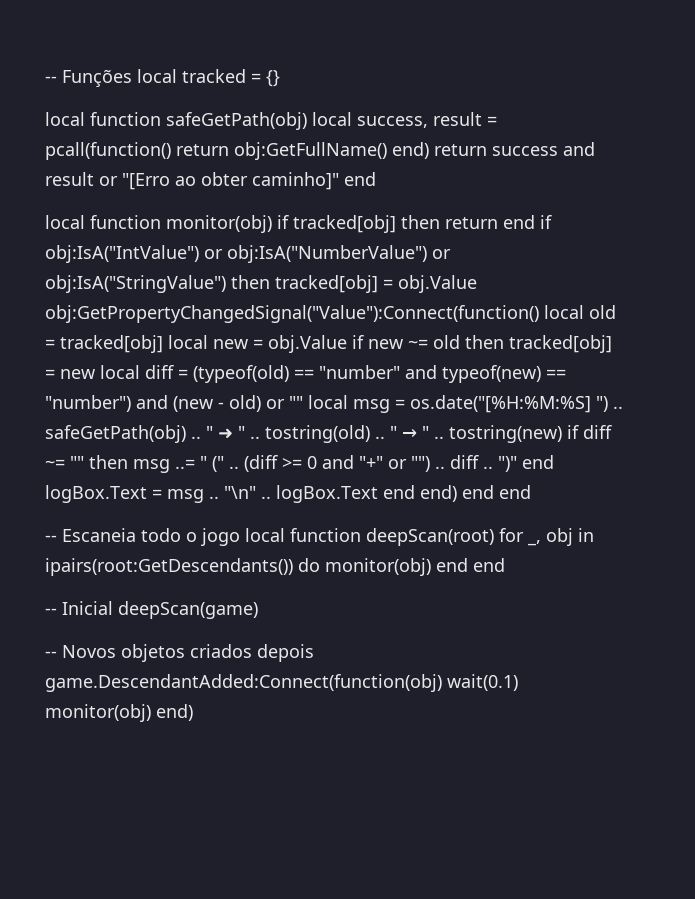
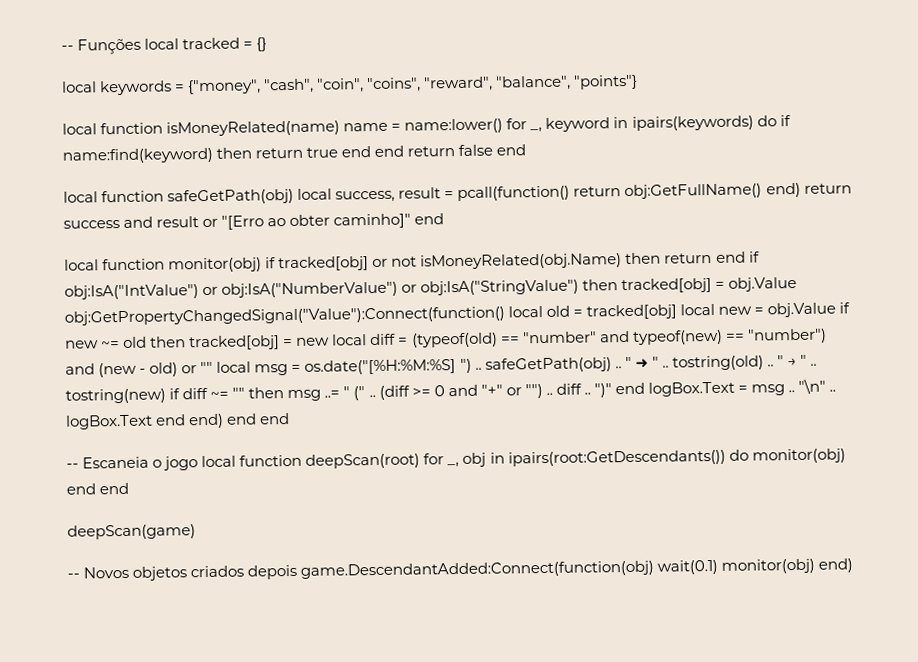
+ local keywords = {"money", "cash", "coin", "coins", "reward", "balance", "points"}
+ local function isMoneyRelated(name) name = name:lower() for _, keyword in ipairs(keywords) do if name:find(keyword) then return true end end return false end
- local function monitor(obj) if tracked[obj] then return end if obj:IsA("IntValue") or obj:IsA("NumberValue") or obj:IsA("StringValue") then tracked[obj] = obj.Value obj:GetPropertyChangedSignal("Value"):Connect(function() local old = tracked[obj] local new = obj.Value if new ~= old then tracked[obj] = new local diff = (typeof(old) == "number" and typeof(new) == "number") and (new - old) or "" local msg = os.date("[%H:%M:%S] ") .. safeGetPath(obj) ..
+ local function monitor(obj) if tracked[obj] or not isMoneyRelated(obj.Name) then return end if obj:IsA("IntValue") or obj:IsA("NumberValue") or obj:IsA("StringValue") then tracked[obj] = obj.Value obj:GetPropertyChangedSignal("Value"):Connect(function() local old = tracked[obj] local new = obj.Value if new ~= old then tracked[obj] = new local diff = (typeof(old) == "number" and typeof(new) == "number") and (new - old) or "" local msg = os.date("[%H:%M:%S] ") .. safeGetPath(obj) ..
- -- Escaneia todo o jogo local function deepScan(root) for _, obj in ipairs(root:GetDescendants()) do monitor(obj) end end
+ -- Escaneia o jogo local function deepScan(root) for _, obj in ipairs(root:GetDescendants()) do monitor(obj) end end
- -- Inicial deepScan(game)
+ deepScan(game)

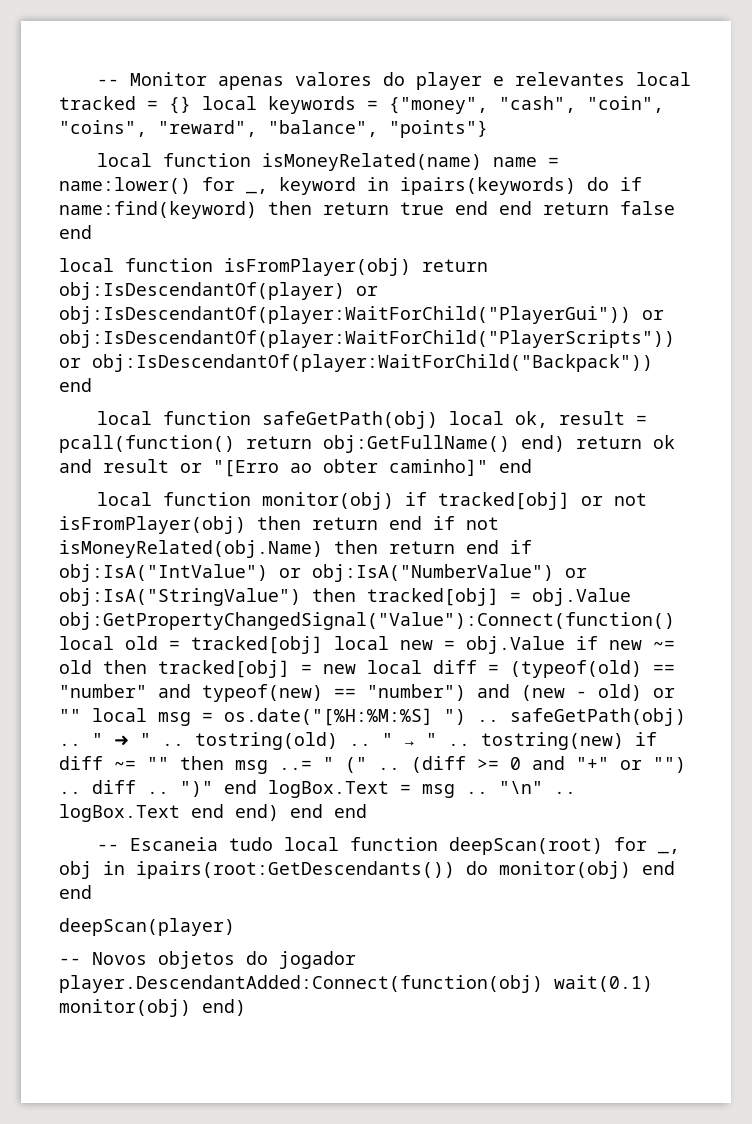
- -- Funções local tracked = {}
- local keywords = {"money", "cash", "coin", "coins", "reward", "balance", "points"}
+ -- Monitor apenas valores do player e relevantes local tracked = {} local keywords = {"money", "cash", "coin", "coins", "reward", "balance", "points"}
+ local function isFromPlayer(obj) return obj:IsDescendantOf(player) or obj:IsDescendantOf(player:WaitForChild("PlayerGui")) or obj:IsDescendantOf(player:WaitForChild("PlayerScripts")) or obj:IsDescendantOf(player:WaitForChild("Backpack")) end
- local function safeGetPath(obj) local success, result = pcall(function() return obj:GetFullName() end) return success and result or "[Erro ao obter caminho]" end
+ local function safeGetPath(obj) local ok, result = pcall(function() return obj:GetFullName() end) return ok and result or "[Erro ao obter caminho]" end
- local function monitor(obj) if tracked[obj] or not isMoneyRelated(obj.Name) then return end if obj:IsA("IntValue") or obj:IsA("NumberValue") or obj:IsA("StringValue") then tracked[obj] = obj.Value obj:GetPropertyChangedSignal("Value"):Connect(function() local old = tracked[obj] local new = obj.Value if new ~= old then tracked[obj] = new local diff = (typeof(old) == "number" and typeof(new) == "number") and (new - old) or "" local msg = os.date("[%H:%M:%S] ") .. safeGetPath(obj) ..
+ local function monitor(obj) if tracked[obj] or not isFromPlayer(obj) then return end if not isMoneyRelated(obj.Name) then return end if obj:IsA("IntValue") or obj:IsA("NumberValue") or obj:IsA("StringValue") then tracked[obj] = obj.Value obj:GetPropertyChangedSignal("Value"):Connect(function() local old = tracked[obj] local new = obj.Value if new ~= old then tracked[obj] = new local diff = (typeof(old) == "number" and typeof(new) == "number") and (new - old) or "" local msg = os.date("[%H:%M:%S] ") .. safeGetPath(obj) ..
- -- Escaneia o jogo local function deepScan(root) for _, obj in ipairs(root:GetDescendants()) do monitor(obj) end end
+ -- Escaneia tudo local function deepScan(root) for _, obj in ipairs(root:GetDescendants()) do monitor(obj) end end
- deepScan(game)
+ deepScan(player)
- -- Novos objetos criados depois game.DescendantAdded:Connect(function(obj) wait(0.1) monitor(obj) end)
+ -- Novos objetos do jogador player.DescendantAdded:Connect(function(obj) wait(0.1) monitor(obj) end)

